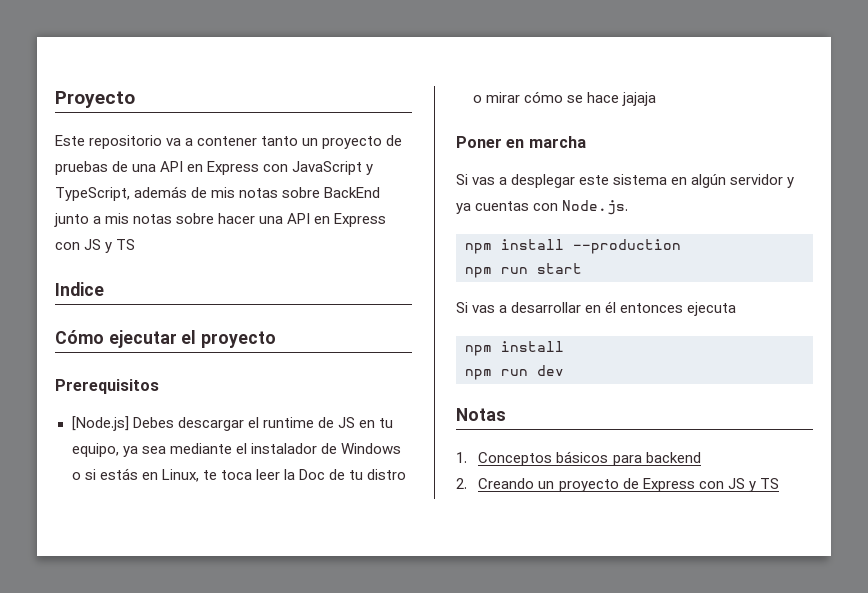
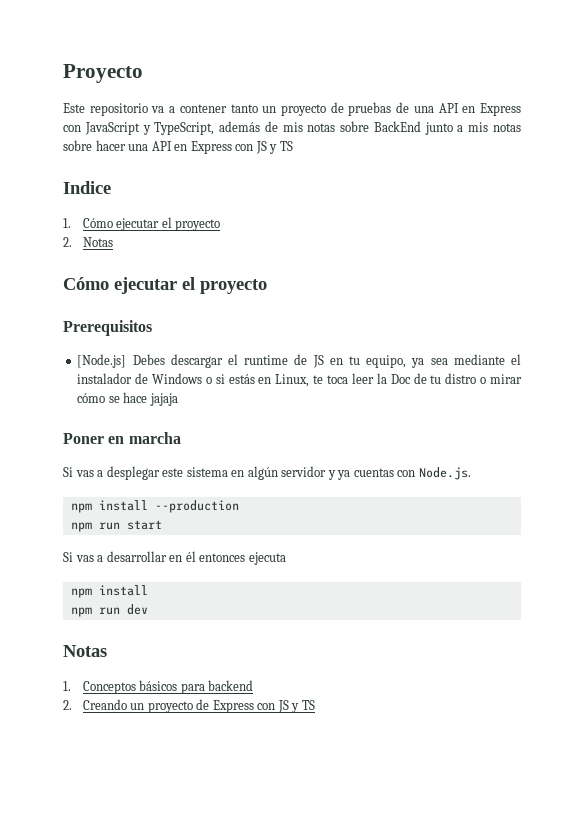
+ 1. Cómo ejecutar el proyecto
+ 2. Notas

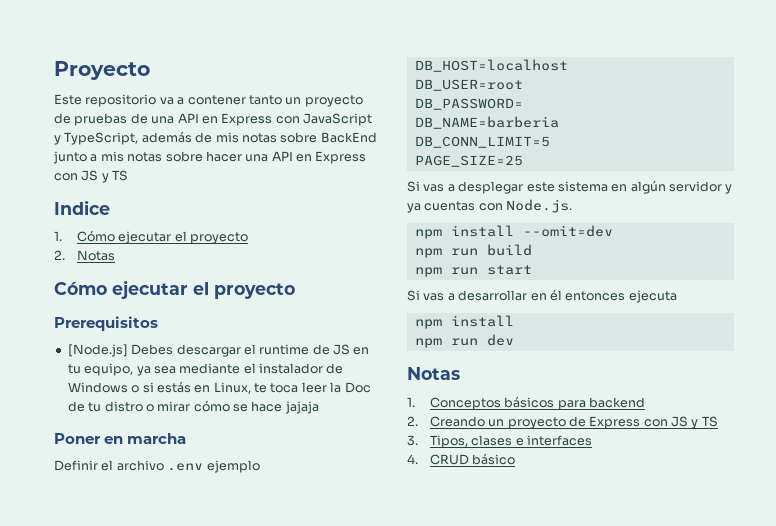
+ Definir el archivo .env ejemplo
+ DB_HOST=localhost
+ DB_USER=root
+ DB_PASSWORD=
+ DB_NAME=barberia
+ DB_CONN_LIMIT=5
+ PAGE_SIZE=25
- npm install --production
+ npm install --omit=dev
+ npm run build
+ 3. Tipos, clases e interfaces
+ 4. CRUD básico

